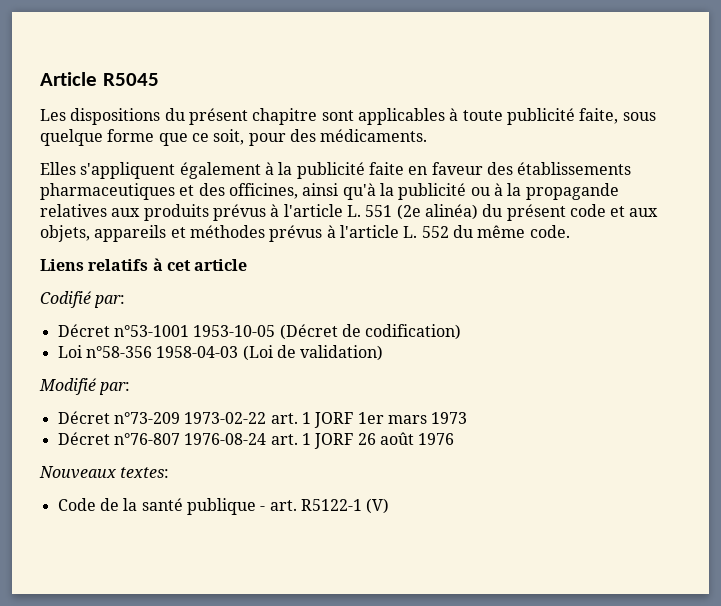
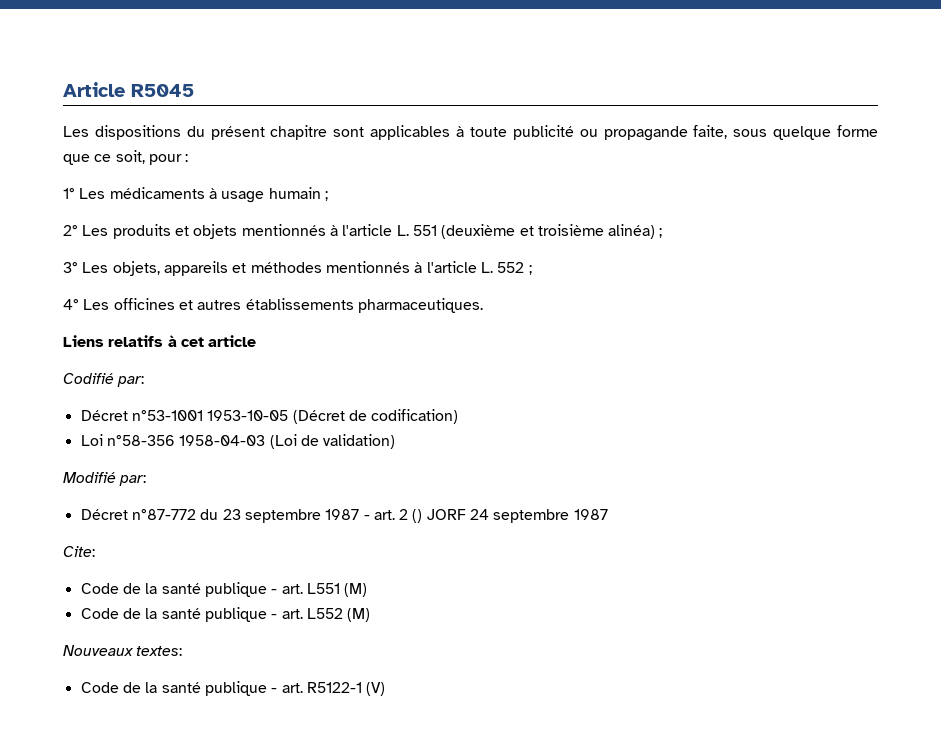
- Les dispositions du présent chapitre sont applicables à toute publicité faite, sous quelque forme que ce soit, pour des médicaments.
- Elles s'appliquent également à la publicité faite en faveur des établissements pharmaceutiques et des officines, ainsi qu'à la publicité ou à la propagande relatives aux produits prévus à l'article L. 551 (2e alinéa) du présent code et aux objets, appareils et méthodes prévus à l'article L. 552 du même code.
+ Les dispositions du présent chapitre sont applicables à toute publicité ou propagande faite, sous quelque forme que ce soit, pour :
+ 1° Les médicaments à usage humain ;
+ 2° Les produits et objets mentionnés à l'article L. 551 (deuxième et troisième alinéa) ;
+ 3° Les objets, appareils et méthodes mentionnés à l'article L. 552 ;
+ 4° Les officines et autres établissements pharmaceutiques.
- Décret n°73-209 1973-02-22 art. 1 JORF 1er mars 1973
- Décret n°76-807 1976-08-24 art. 1 JORF 26 août 1976
+ Décret n°87-772 du 23 septembre 1987 - art. 2 () JORF 24 septembre 1987
+ Cite:
+ Code de la santé publique - art. L551 (M)
+ Code de la santé publique - art. L552 (M)

